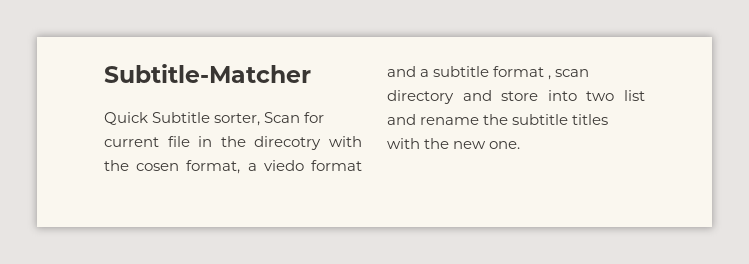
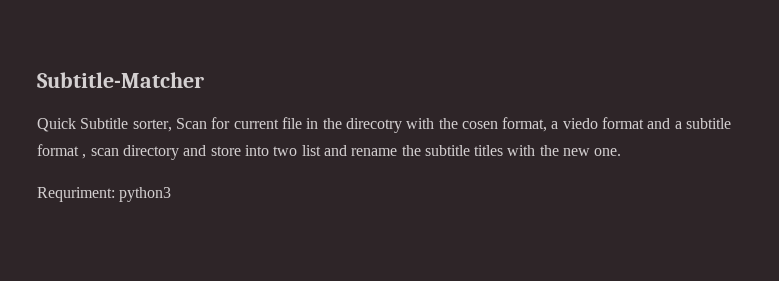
+ Requriment: python3

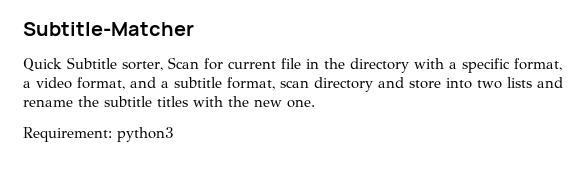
- Quick Subtitle sorter, Scan for current file in the direcotry with the cosen format, a viedo format and a subtitle format , scan directory and store into two list and rename the subtitle titles with the new one.
+ Quick Subtitle sorter, Scan for current file in the directory with a specific format, a video format, and a subtitle format, scan directory and store into two lists and rename the subtitle titles with the new one.
- Requriment: python3
+ Requirement: python3

